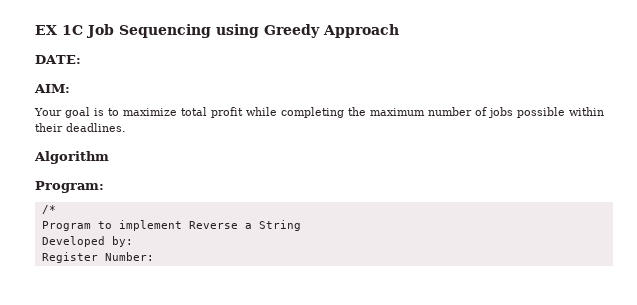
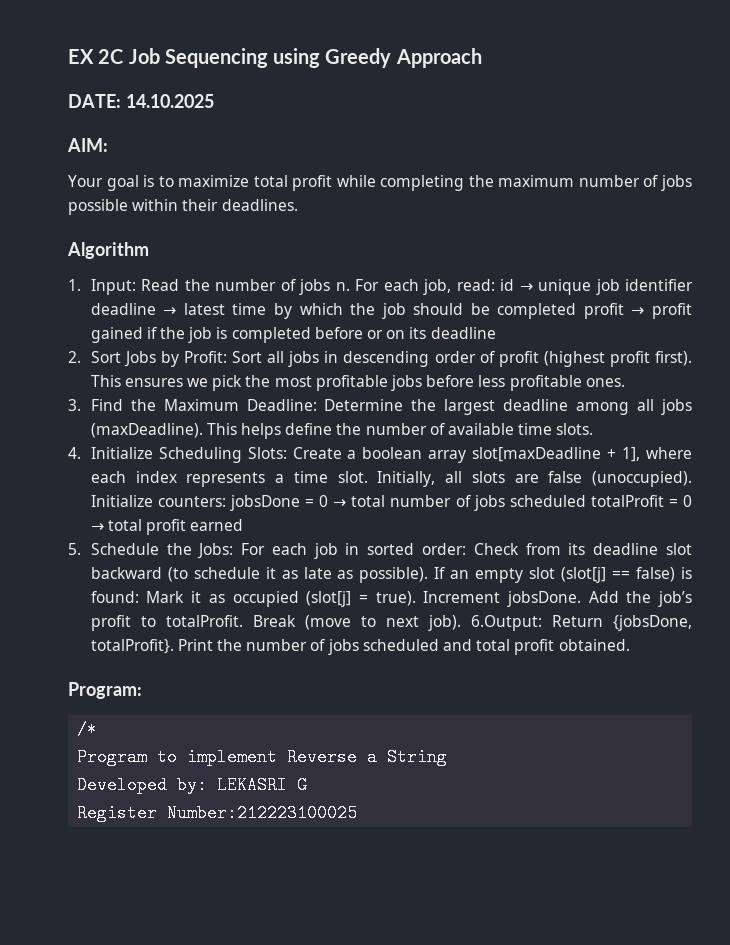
- EX 1C Job Sequencing using Greedy Approach
+ EX 2C Job Sequencing using Greedy Approach
- DATE:
+ DATE: 14.10.2025
+ 1. Input: Read the number of jobs n. For each job, read: id → unique job identifier deadline → latest time by which the job should be completed profit → profit gained if the job is completed before or on its deadline
+ 2. Sort Jobs by Profit: Sort all jobs in descending order of profit (highest profit first). This ensures we pick the most profitable jobs before less profitable ones.
+ 3. Find the Maximum Deadline: Determine the largest deadline among all jobs (maxDeadline). This helps define the number of available time slots.
+ 4. Initialize Scheduling Slots: Create a boolean array slot[maxDeadline + 1], where each index represents a time slot. Initially, all slots are false (unoccupied). Initialize counters: jobsDone = 0 → total number of jobs scheduled totalProfit = 0 → total profit earned
+ 5. Schedule the Jobs: For each job in sorted order: Check from its deadline slot backward (to schedule it as late as possible). If an empty slot (slot[j] == false) is found: Mark it as occupied (slot[j] = true). Increment jobsDone. Add the job’s profit to totalProfit. Break (move to next job). 6.Output: Return {jobsDone, totalProfit}. Print the number of jobs scheduled and total profit obtained.
- Developed by:
+ Developed by: LEKASRI G
- Register Number:
+ Register Number:212223100025

